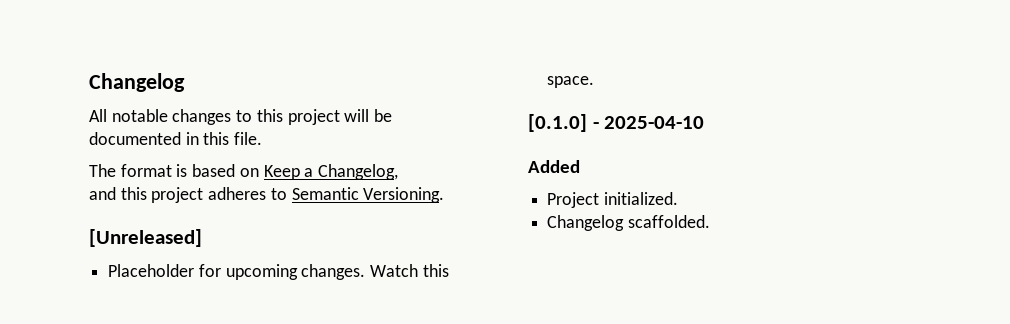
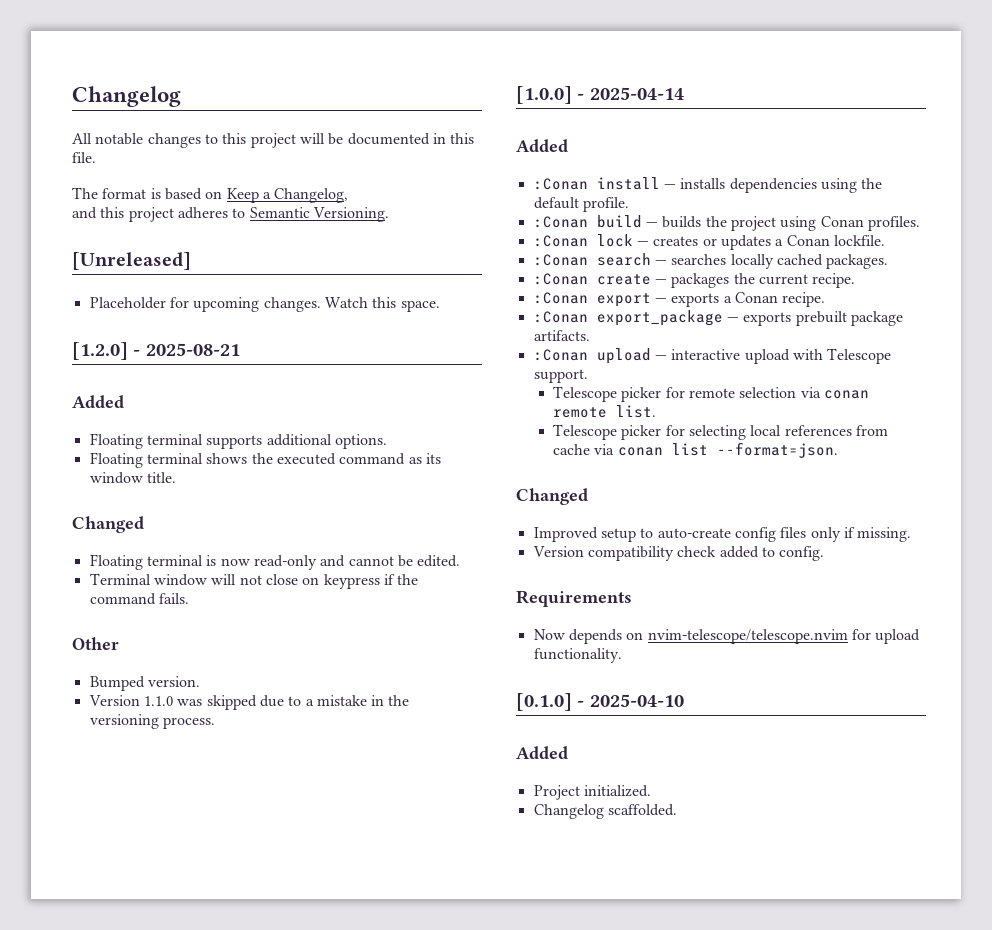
+ [1.2.0] - 2025-08-21
+ Added
+ Floating terminal supports additional options.
+ Floating terminal shows the executed command as its window title.
+ Changed
+ Floating terminal is now read-only and cannot be edited.
+ Terminal window will not close on keypress if the command fails.
+ Other
+ Bumped version.
+ Version 1.1.0 was skipped due to a mistake in the versioning process.
+ [1.0.0] - 2025-04-14
+ Added
+ :Conan install — installs dependencies using the default profile.
+ :Conan build — builds the project using Conan profiles.
+ :Conan lock — creates or updates a Conan lockfile.
+ :Conan search — searches locally cached packages.
+ :Conan create — packages the current recipe.
+ :Conan export — exports a Conan recipe.
+ :Conan export_package — exports prebuilt package artifacts.
+ :Conan upload — interactive upload with Telescope support.
+ Telescope picker for remote selection via conan remote list.
+ Telescope picker for selecting local references from cache via conan list --format=json.
+ Changed
+ Improved setup to auto-create config files only if missing.
+ Version compatibility check added to config.
+ Requirements
+ Now depends on nvim-telescope/telescope.nvim for upload functionality.

